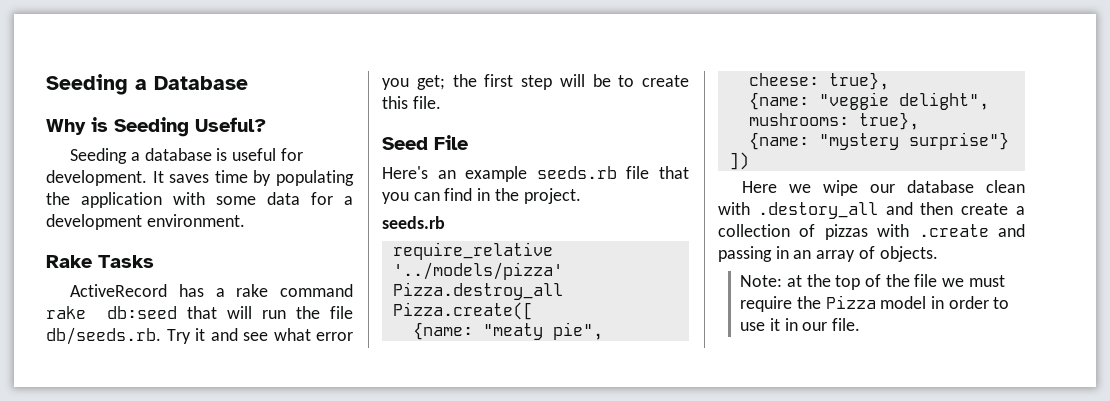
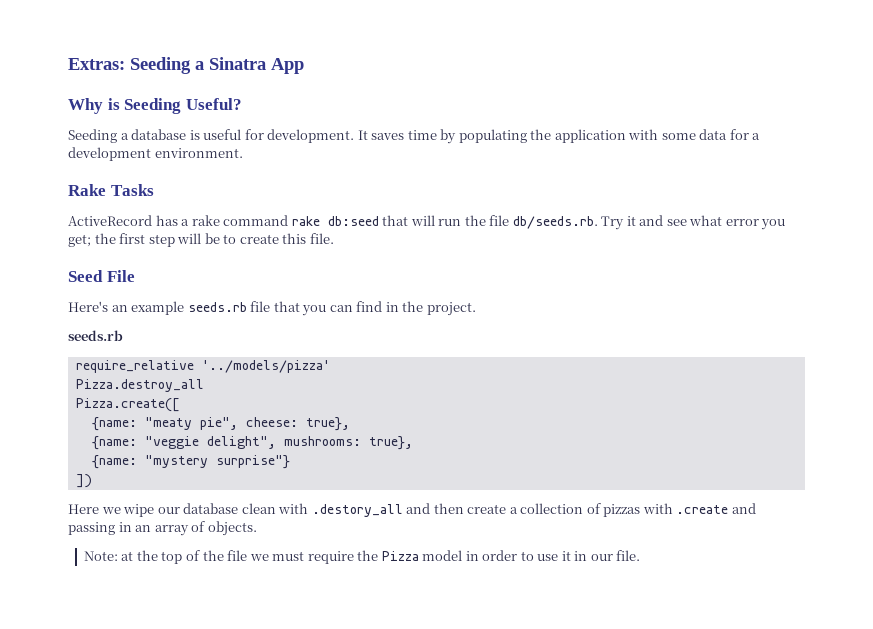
- Seeding a Database
+ Extras: Seeding a Sinatra App

